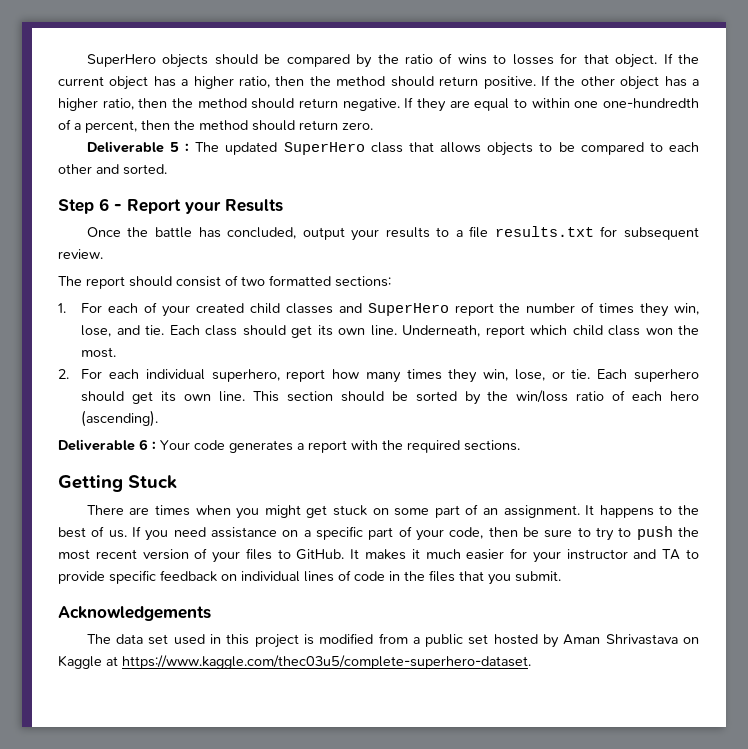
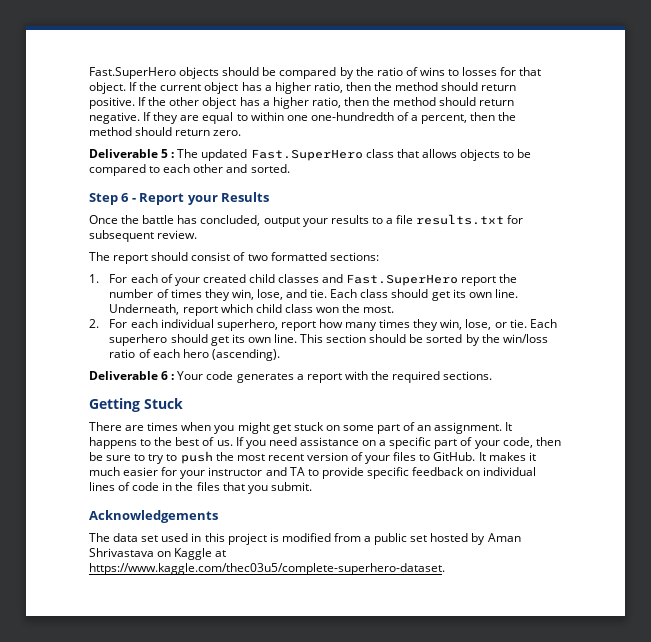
- SuperHero objects should be compared by the ratio of wins to losses for that object.
+ Fast.SuperHero objects should be compared by the ratio of wins to losses for that object.
- Deliverable 5 : The updated SuperHero class that allows objects to be compared to each other and sorted.
+ Deliverable 5 : The updated Fast.SuperHero class that allows objects to be compared to each other and sorted.
- 1. For each of your created child classes and SuperHero report the number of times they win, lose, and tie.
+ 1. For each of your created child classes and Fast.SuperHero report the number of times they win, lose, and tie.

